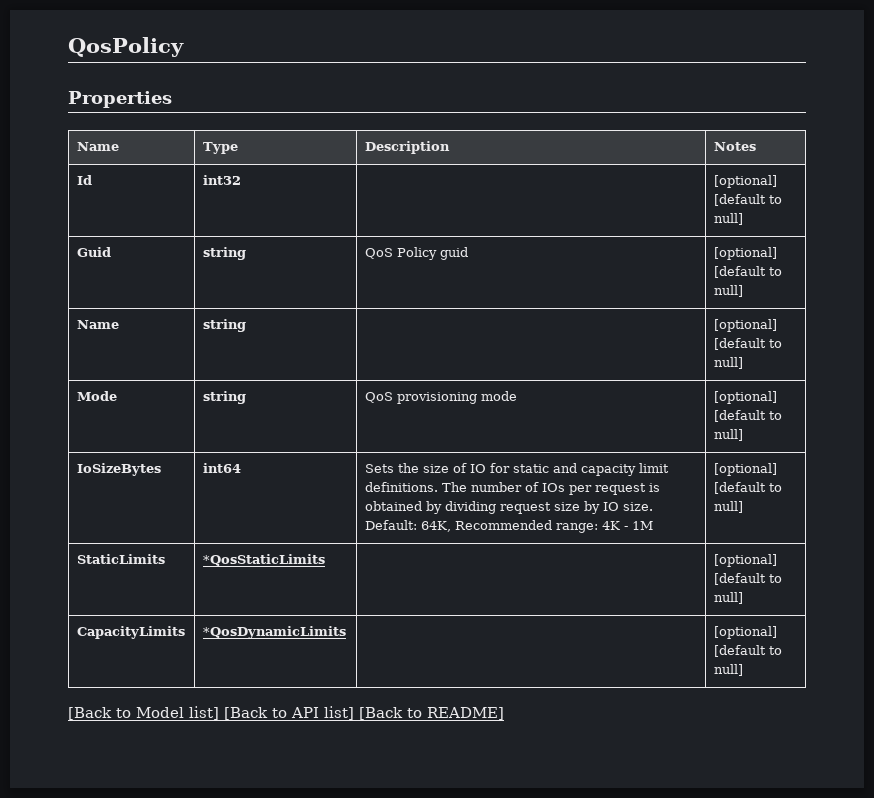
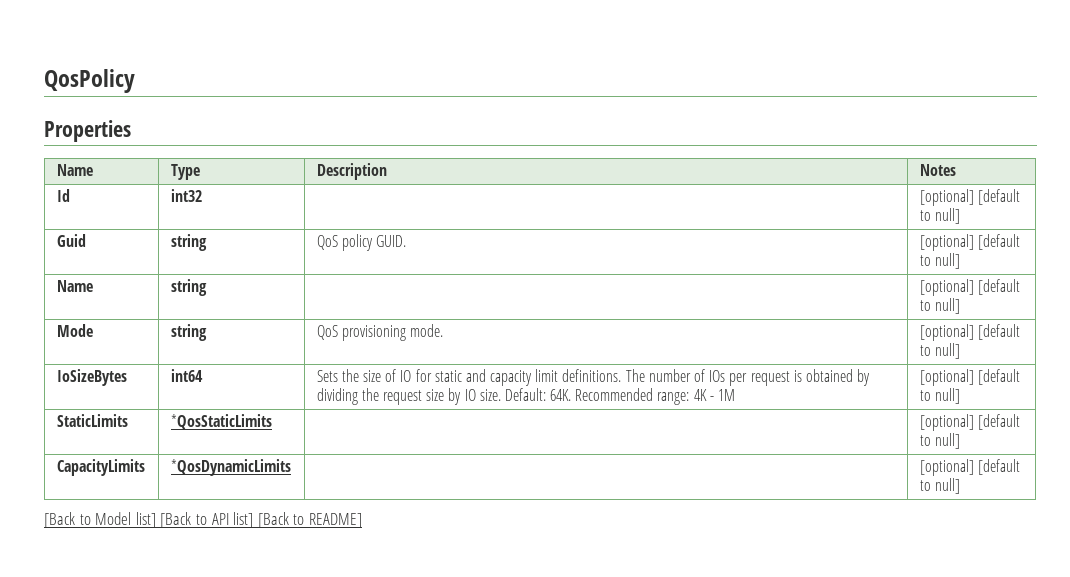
- Guid | string | QoS Policy guid | [optional] [default to null]
+ Guid | string | QoS policy GUID. | [optional] [default to null]
- Mode | string | QoS provisioning mode | [optional] [default to null]
+ Mode | string | QoS provisioning mode. | [optional] [default to null]
- IoSizeBytes | int64 | Sets the size of IO for static and capacity limit definitions. The number of IOs per request is obtained by dividing request size by IO size. Default: 64K, Recommended range: 4K - 1M | [optional] [default to null]
+ IoSizeBytes | int64 | Sets the size of IO for static and capacity limit definitions. The number of IOs per request is obtained by dividing the request size by IO size. Default: 64K. Recommended range: 4K - 1M | [optional] [default to null]

